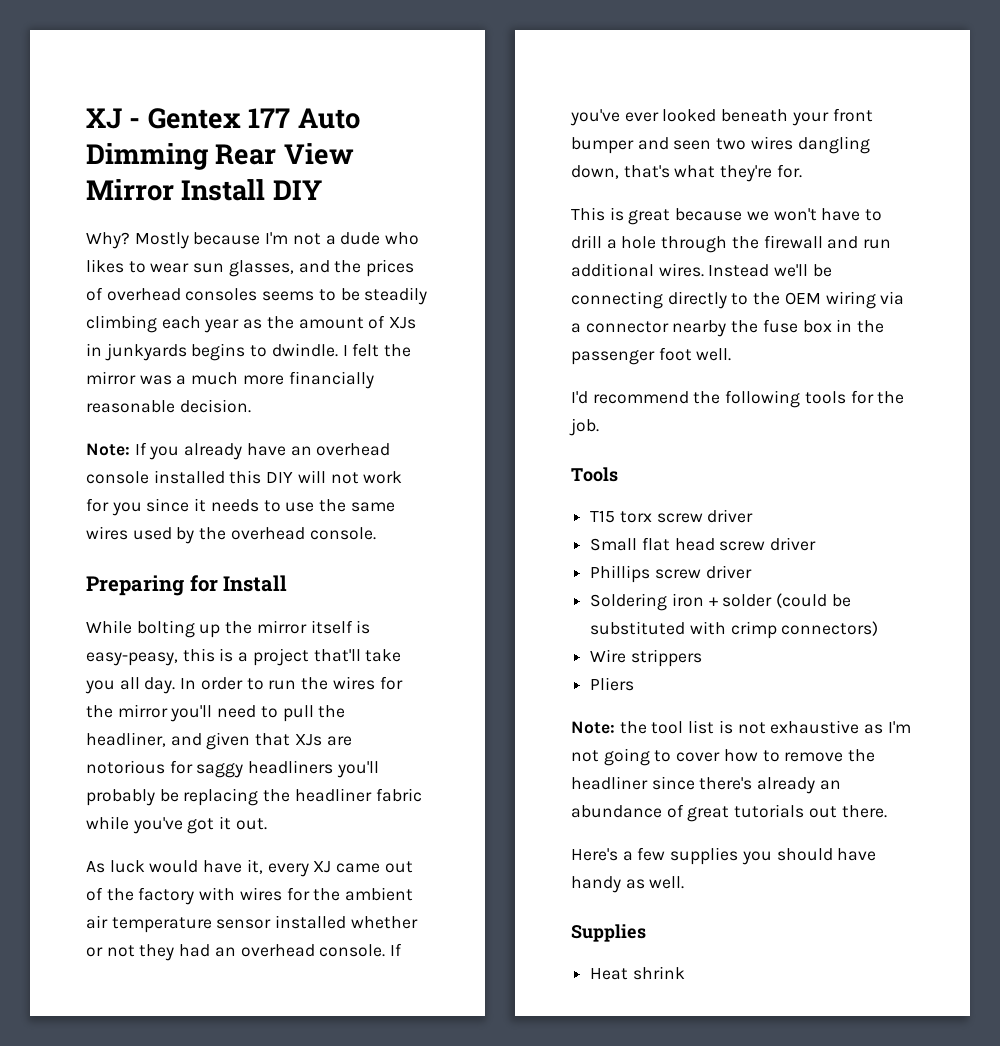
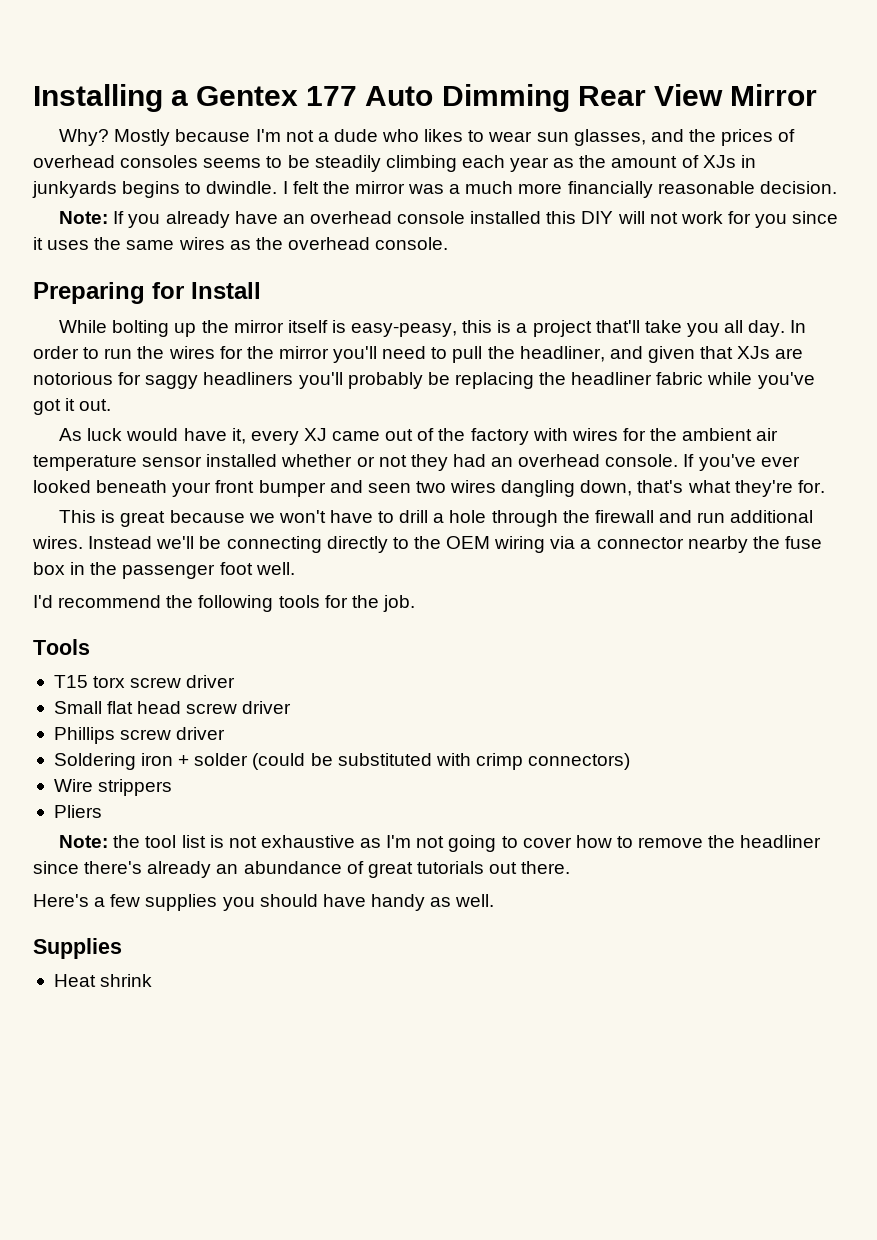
- XJ - Gentex 177 Auto Dimming Rear View Mirror Install DIY
+ Installing a Gentex 177 Auto Dimming Rear View Mirror
- Note: If you already have an overhead console installed this DIY will not work for you since it needs to use the same wires used by the overhead console.
+ Note: If you already have an overhead console installed this DIY will not work for you since it uses the same wires as the overhead console.

